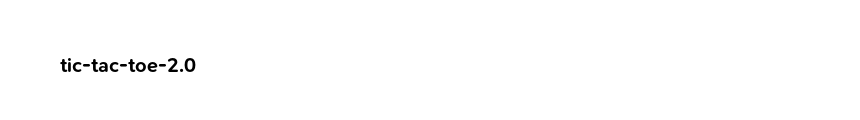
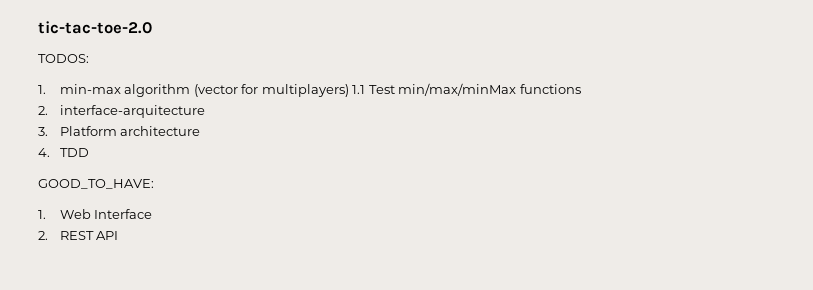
+ TODOS:
+ 1. min-max algorithm (vector for multiplayers) 1.1 Test min/max/minMax functions
+ 2. interface-arquitecture
+ 3. Platform architecture
+ 4. TDD
+ GOOD_TO_HAVE:
+ 1. Web Interface
+ 2. REST API

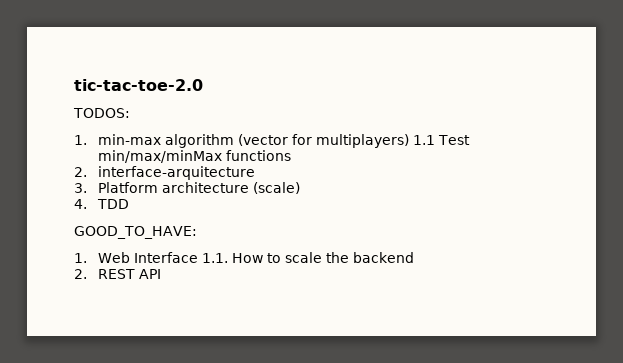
- 3. Platform architecture
+ 3. Platform architecture (scale)
- 1. Web Interface
+ 1. Web Interface 1.1. How to scale the backend

